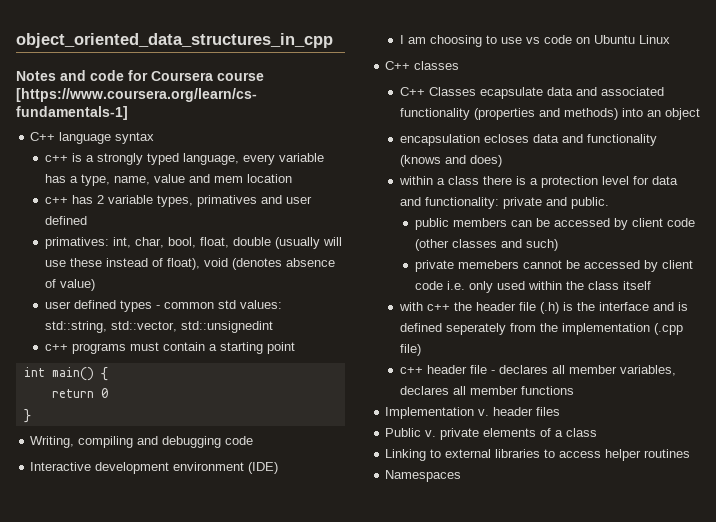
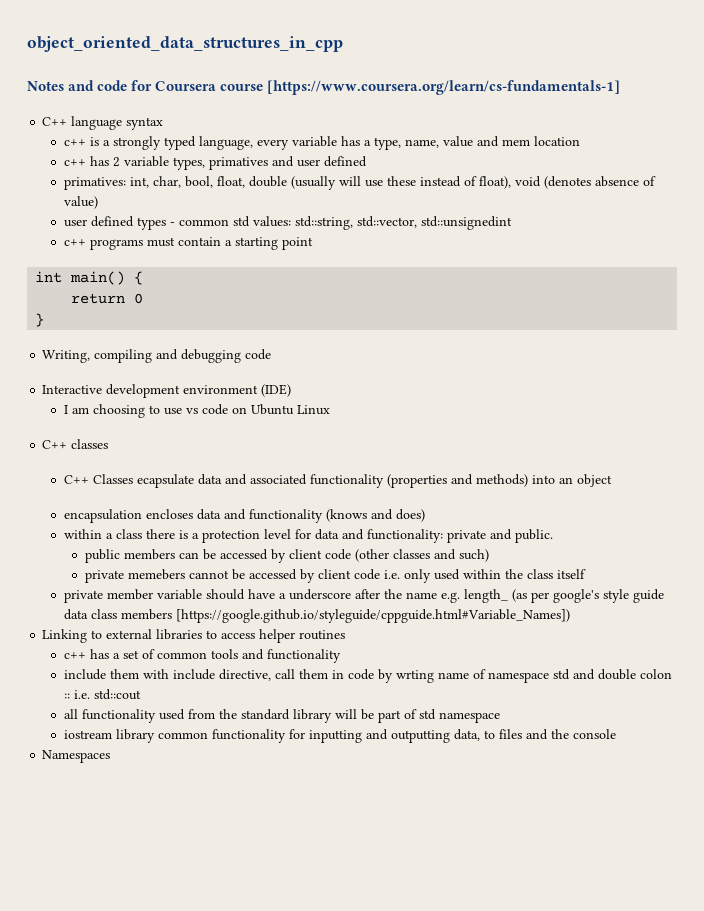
- encapsulation ecloses data and functionality (knows and does)
+ encapsulation encloses data and functionality (knows and does)
- with c++ the header file (.h) is the interface and is defined seperately from the implementation (.cpp file)
- c++ header file - declares all member variables, declares all member functions
- Implementation v. header files
- Public v. private elements of a class
+ private member variable should have a underscore after the name e.g. length_ (as per google's style guide data class members [https://google.github.io/styleguide/cppguide.html#Variable_Names])
+ c++ has a set of common tools and functionality
+ include them with include directive, call them in code by wrting name of namespace std and double colon :: i.e. std::cout
+ all functionality used from the standard library will be part of std namespace
+ iostream library common functionality for inputting and outputting data, to files and the console

